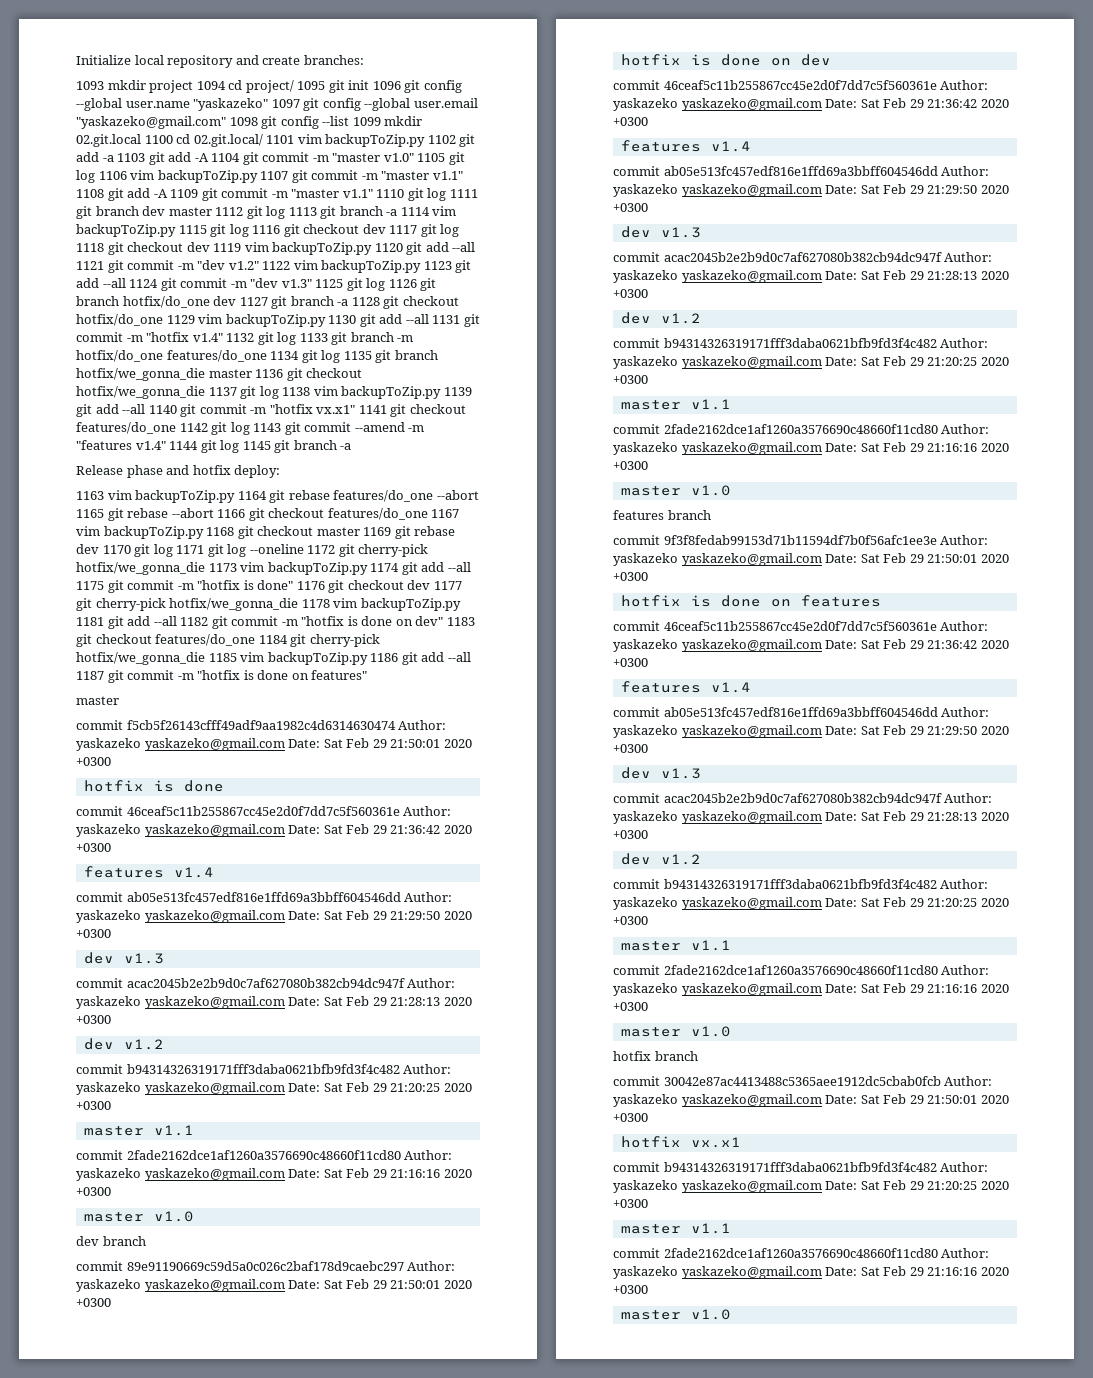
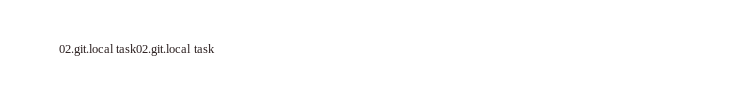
- Initialize local repository and create branches:
- 1093 mkdir project 1094 cd project/ 1095 git init 1096 git config --global user.name "yaskazeko" 1097 git config --global user.email "yaskazeko@gmail.com" 1098 git config --list 1099 mkdir 02.git.local 1100 cd 02.git.local/ 1101 vim backupToZip.py 1102 git add -a 1103 git add -A 1104 git commit -m "master v1.0" 1105 git log 1106 vim backupToZip.py 1107 git commit -m "master v1.1" 1108 git add -A 1109 git commit -m "master v1.1" 1110 git log 1111 git branch dev master 1112 git log 1113 git branch -a 1114 vim backupToZip.py 1115 git log 1116 git checkout dev 1117 git log 1118 git checkout dev 1119 vim backupToZip.py 1120 git add --all 1121 git commit -m "dev v1.2" 1122 vim backupToZip.py 1123 git add --all 1124 git commit -m "dev v1.3" 1125 git log 1126 git branch hotfix/do_one dev 1127 git branch -a 1128 git checkout hotfix/do_one 1129 vim backupToZip.py 1130 git add --all 1131 git commit -m "hotfix v1.4" 1132 git log 1133 git branch -m hotfix/do_one features/do_one 1134 git log 1135 git branch hotfix/we_gonna_die master 1136 git checkout hotfix/we_gonna_die 1137 git log 1138 vim backupToZip.py 1139 git add --all 1140 git commit -m "hotfix vx.x1" 1141 git checkout features/do_one 1142 git log 1143 git commit --amend -m "features v1.4" 1144 git log 1145 git branch -a
- Release phase and hotfix deploy:
- 1163 vim backupToZip.py 1164 git rebase features/do_one --abort 1165 git rebase --abort 1166 git checkout features/do_one 1167 vim backupToZip.py 1168 git checkout master 1169 git rebase dev 1170 git log 1171 git log --oneline 1172 git cherry-pick hotfix/we_gonna_die 1173 vim backupToZip.py 1174 git add --all 1175 git commit -m "hotfix is done" 1176 git checkout dev 1177 git cherry-pick hotfix/we_gonna_die 1178 vim backupToZip.py 1181 git add --all 1182 git commit -m "hotfix is done on dev" 1183 git checkout features/do_one 1184 git cherry-pick hotfix/we_gonna_die 1185 vim backupToZip.py 1186 git add --all 1187 git commit -m "hotfix is done on features"
- master
- commit f5cb5f26143cfff49adf9aa1982c4d6314630474 Author: yaskazeko yaskazeko@gmail.com Date: Sat Feb 29 21:50:01 2020 +0300
- hotfix is done
- commit 46ceaf5c11b255867cc45e2d0f7dd7c5f560361e Author: yaskazeko yaskazeko@gmail.com Date: Sat Feb 29 21:36:42 2020 +0300
- features v1.4
- commit ab05e513fc457edf816e1ffd69a3bbff604546dd Author: yaskazeko yaskazeko@gmail.com Date: Sat Feb 29 21:29:50 2020 +0300
- dev v1.3
- commit acac2045b2e2b9d0c7af627080b382cb94dc947f Author: yaskazeko yaskazeko@gmail.com Date: Sat Feb 29 21:28:13 2020 +0300
- dev v1.2
- commit b94314326319171fff3daba0621bfb9fd3f4c482 Author: yaskazeko yaskazeko@gmail.com Date: Sat Feb 29 21:20:25 2020 +0300
- master v1.1
- commit 2fade2162dce1af1260a3576690c48660f11cd80 Author: yaskazeko yaskazeko@gmail.com Date: Sat Feb 29 21:16:16 2020 +0300
- master v1.0
- dev branch
- commit 89e91190669c59d5a0c026c2baf178d9caebc297 Author: yaskazeko yaskazeko@gmail.com Date: Sat Feb 29 21:50:01 2020 +0300
- hotfix is done on dev
- commit 46ceaf5c11b255867cc45e2d0f7dd7c5f560361e Author: yaskazeko yaskazeko@gmail.com Date: Sat Feb 29 21:36:42 2020 +0300
- features v1.4
- commit ab05e513fc457edf816e1ffd69a3bbff604546dd Author: yaskazeko yaskazeko@gmail.com Date: Sat Feb 29 21:29:50 2020 +0300
- dev v1.3
- commit acac2045b2e2b9d0c7af627080b382cb94dc947f Author: yaskazeko yaskazeko@gmail.com Date: Sat Feb 29 21:28:13 2020 +0300
- dev v1.2
- commit b94314326319171fff3daba0621bfb9fd3f4c482 Author: yaskazeko yaskazeko@gmail.com Date: Sat Feb 29 21:20:25 2020 +0300
- master v1.1
- commit 2fade2162dce1af1260a3576690c48660f11cd80 Author: yaskazeko yaskazeko@gmail.com Date: Sat Feb 29 21:16:16 2020 +0300
- master v1.0
- features branch
- commit 9f3f8fedab99153d71b11594df7b0f56afc1ee3e Author: yaskazeko yaskazeko@gmail.com Date: Sat Feb 29 21:50:01 2020 +0300
- hotfix is done on features
- commit 46ceaf5c11b255867cc45e2d0f7dd7c5f560361e Author: yaskazeko yaskazeko@gmail.com Date: Sat Feb 29 21:36:42 2020 +0300
- features v1.4
- commit ab05e513fc457edf816e1ffd69a3bbff604546dd Author: yaskazeko yaskazeko@gmail.com Date: Sat Feb 29 21:29:50 2020 +0300
- dev v1.3
- commit acac2045b2e2b9d0c7af627080b382cb94dc947f Author: yaskazeko yaskazeko@gmail.com Date: Sat Feb 29 21:28:13 2020 +0300
- dev v1.2
- commit b94314326319171fff3daba0621bfb9fd3f4c482 Author: yaskazeko yaskazeko@gmail.com Date: Sat Feb 29 21:20:25 2020 +0300
- master v1.1
- commit 2fade2162dce1af1260a3576690c48660f11cd80 Author: yaskazeko yaskazeko@gmail.com Date: Sat Feb 29 21:16:16 2020 +0300
- master v1.0
- hotfix branch
- commit 30042e87ac4413488c5365aee1912dc5cbab0fcb Author: yaskazeko yaskazeko@gmail.com Date: Sat Feb 29 21:50:01 2020 +0300
- hotfix vx.x1
- commit b94314326319171fff3daba0621bfb9fd3f4c482 Author: yaskazeko yaskazeko@gmail.com Date: Sat Feb 29 21:20:25 2020 +0300
- master v1.1
- commit 2fade2162dce1af1260a3576690c48660f11cd80 Author: yaskazeko yaskazeko@gmail.com Date: Sat Feb 29 21:16:16 2020 +0300
- master v1.0
+ 02.git.local task02.git.local task

